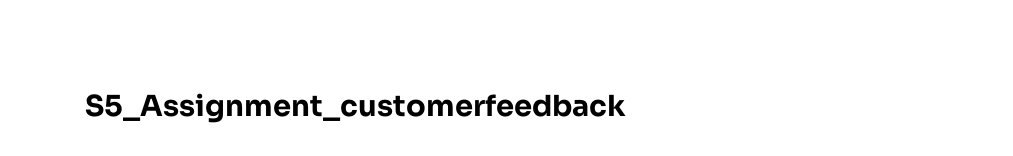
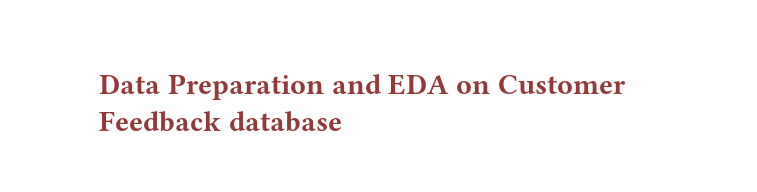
- S5_Assignment_customerfeedback
+ Data Preparation and EDA on Customer Feedback database

